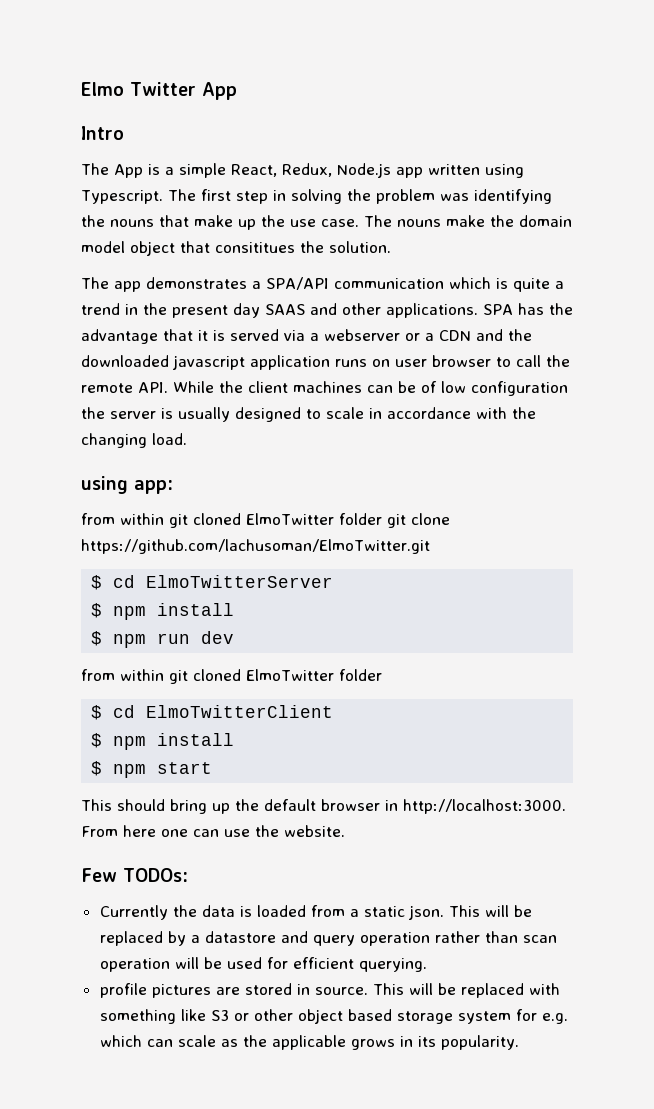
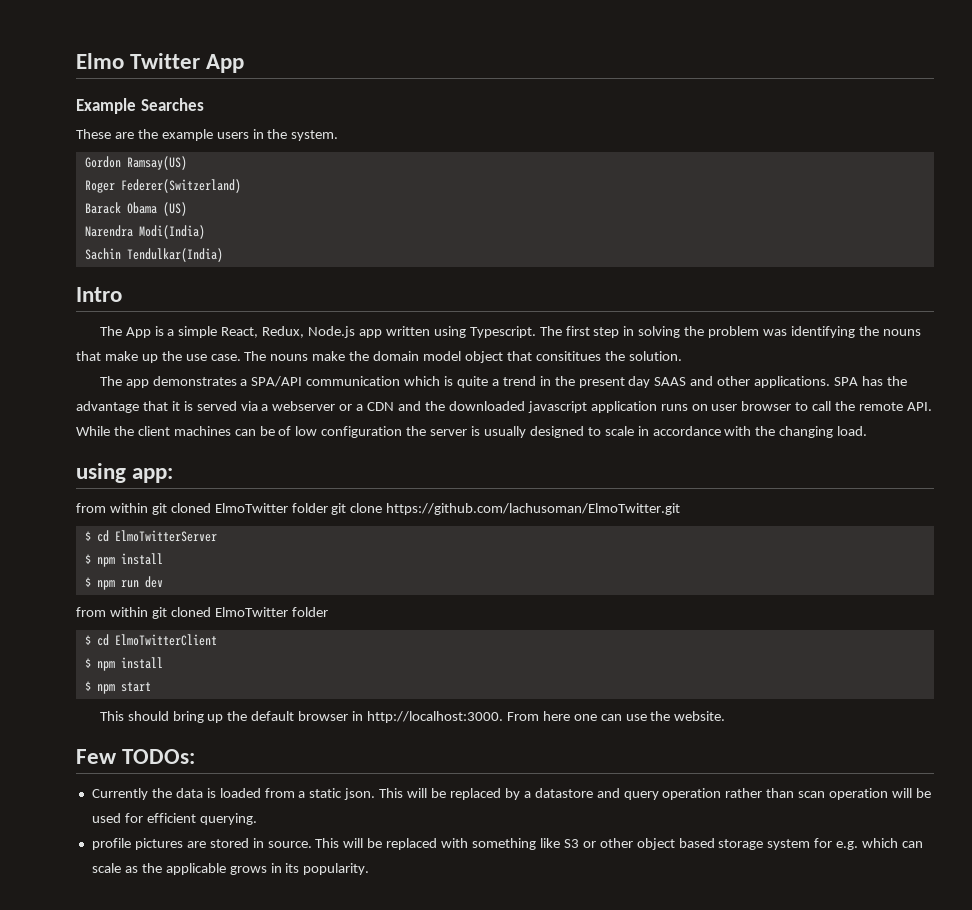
+ Example Searches
+ These are the example users in the system.
+ Gordon Ramsay(US)
+ Roger Federer(Switzerland)
+ Barack Obama (US)
+ Narendra Modi(India)
+ Sachin Tendulkar(India)

